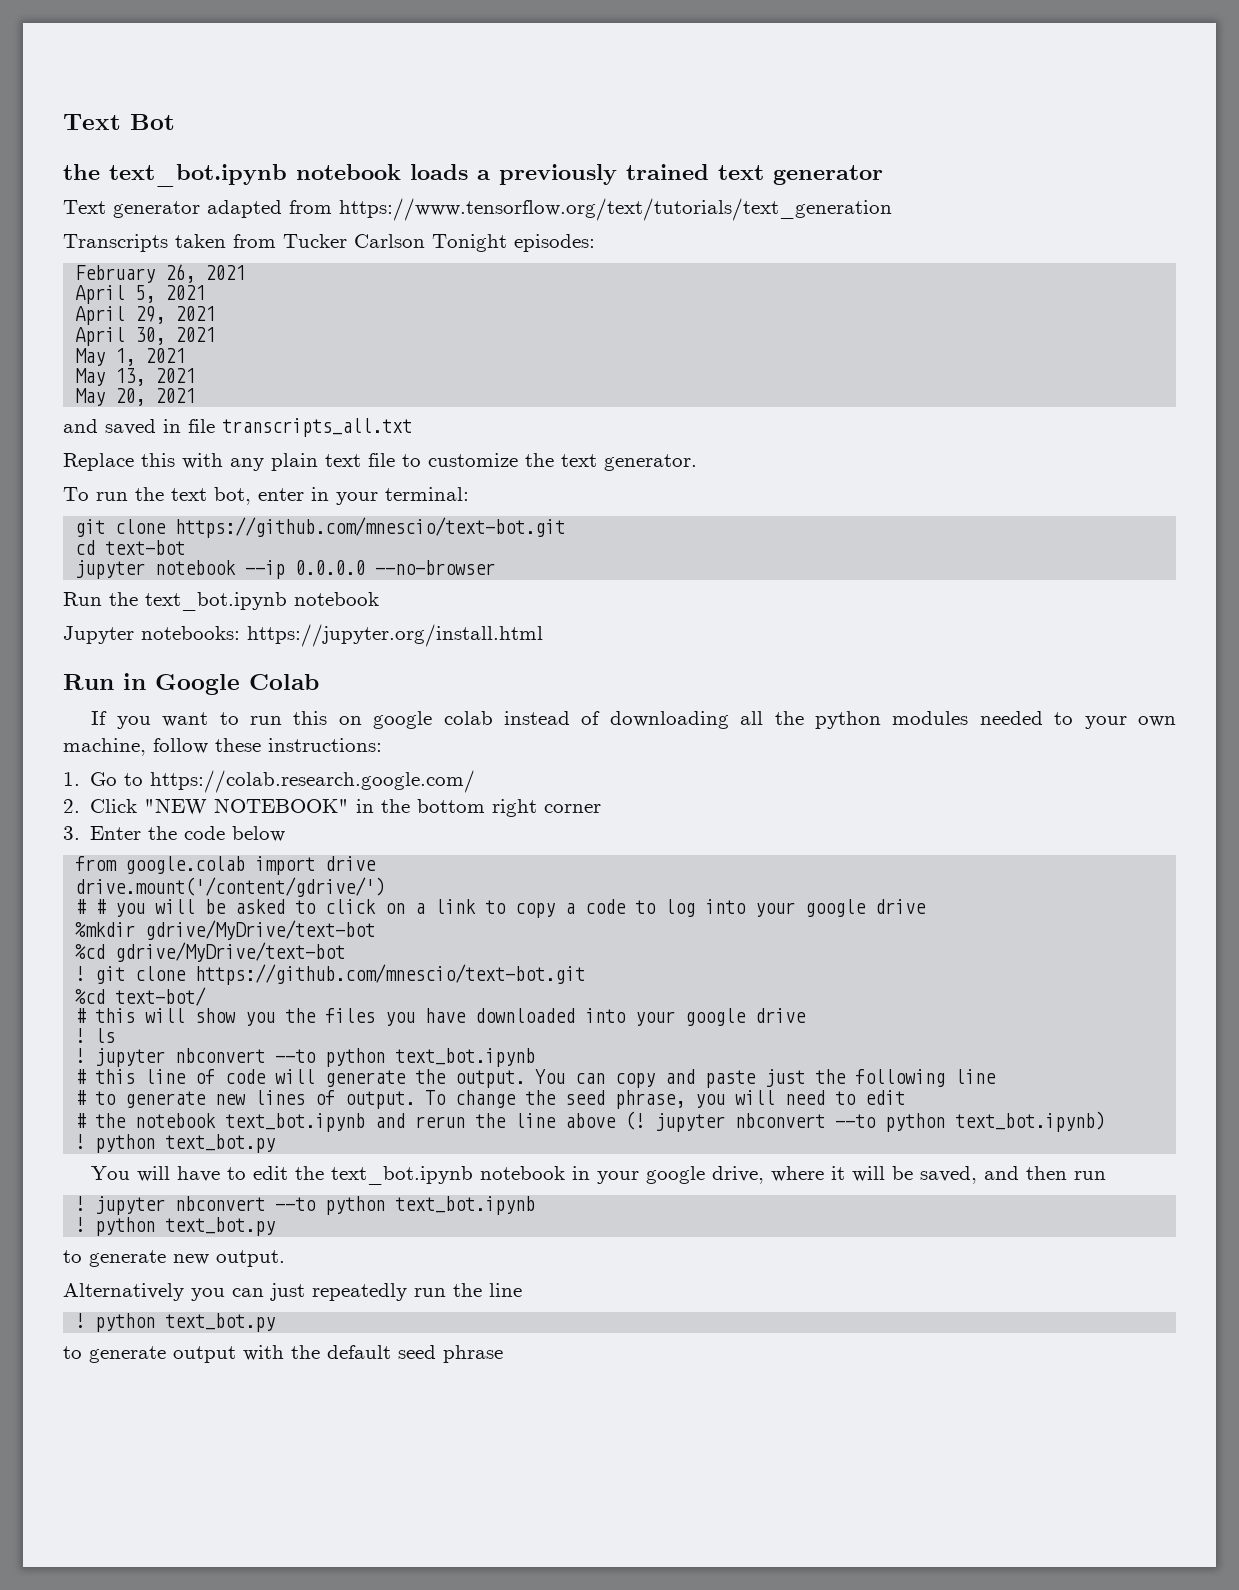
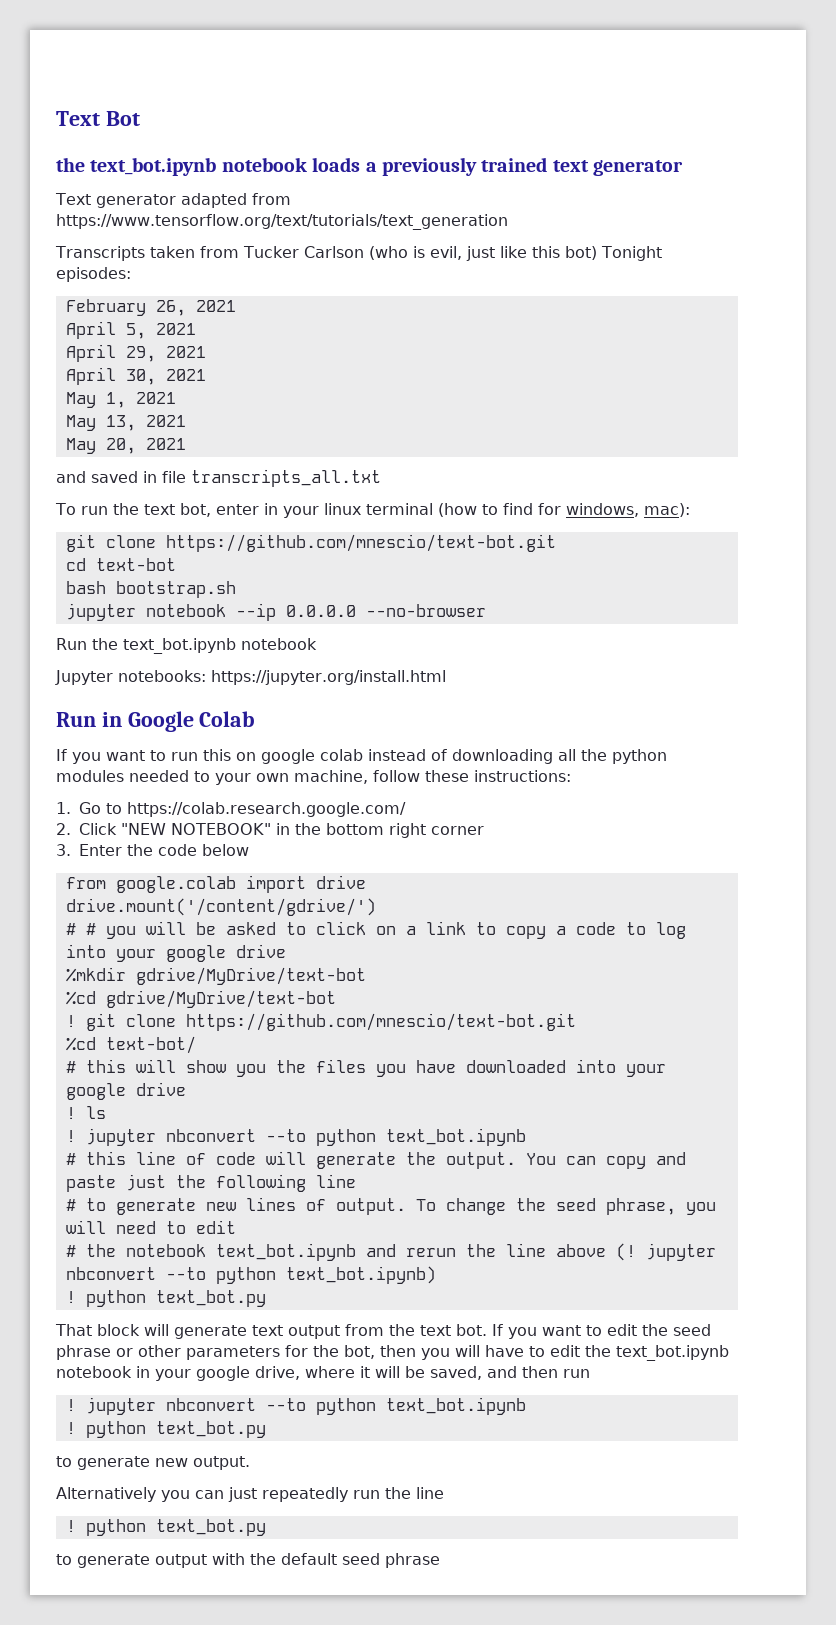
- Transcripts taken from Tucker Carlson Tonight episodes:
+ Transcripts taken from Tucker Carlson (who is evil, just like this bot) Tonight episodes:
- Replace this with any plain text file to customize the text generator.
- To run the text bot, enter in your terminal:
+ To run the text bot, enter in your linux terminal (how to find for windows, mac):
+ bash bootstrap.sh
- You will have to edit the text_bot.ipynb notebook in your google drive, where it will be saved, and then run
+ That block will generate text output from the text bot. If you want to edit the seed phrase or other parameters for the bot, then you will have to edit the text_bot.ipynb notebook in your google drive, where it will be saved, and then run

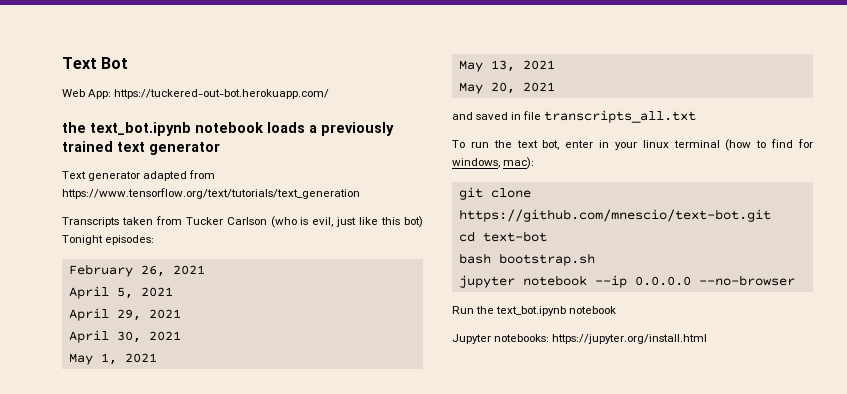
+ Web App: https://tuckered-out-bot.herokuapp.com/
- Run in Google Colab
- If you want to run this on google colab instead of downloading all the python modules needed to your own machine, follow these instructions:
- 1. Go to https://colab.research.google.com/
- 2. Click "NEW NOTEBOOK" in the bottom right corner
- 3. Enter the code below
- from google.colab import drive
- drive.mount('/content/gdrive/')
- # # you will be asked to click on a link to copy a code to log into your google drive
- %mkdir gdrive/MyDrive/text-bot
- %cd gdrive/MyDrive/text-bot
- ! git clone https://github.com/mnescio/text-bot.git
- %cd text-bot/
- # this will show you the files you have downloaded into your google drive
- ! ls
- ! jupyter nbconvert --to python text_bot.ipynb
- # this line of code will generate the output. You can copy and paste just the following line
- # to generate new lines of output. To change the seed phrase, you will need to edit
- # the notebook text_bot.ipynb and rerun the line above (! jupyter nbconvert --to python text_bot.ipynb)
- ! python text_bot.py
- That block will generate text output from the text bot. If you want to edit the seed phrase or other parameters for the bot, then you will have to edit the text_bot.ipynb notebook in your google drive, where it will be saved, and then run
- ! jupyter nbconvert --to python text_bot.ipynb
- ! python text_bot.py
- to generate new output.
- Alternatively you can just repeatedly run the line
- ! python text_bot.py
- to generate output with the default seed phrase

